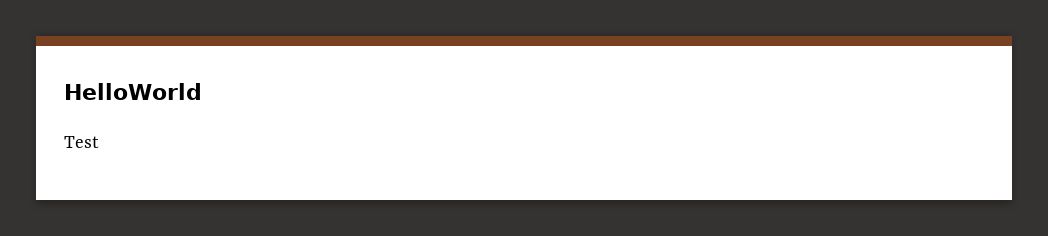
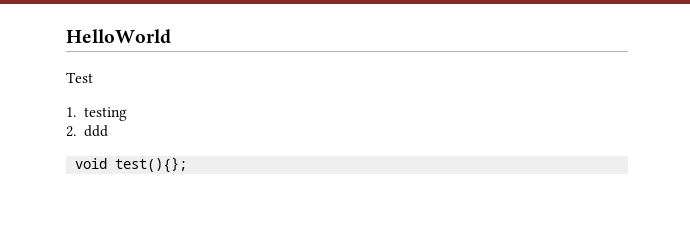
+ 1. testing
+ 2. ddd
+ void test(){};

